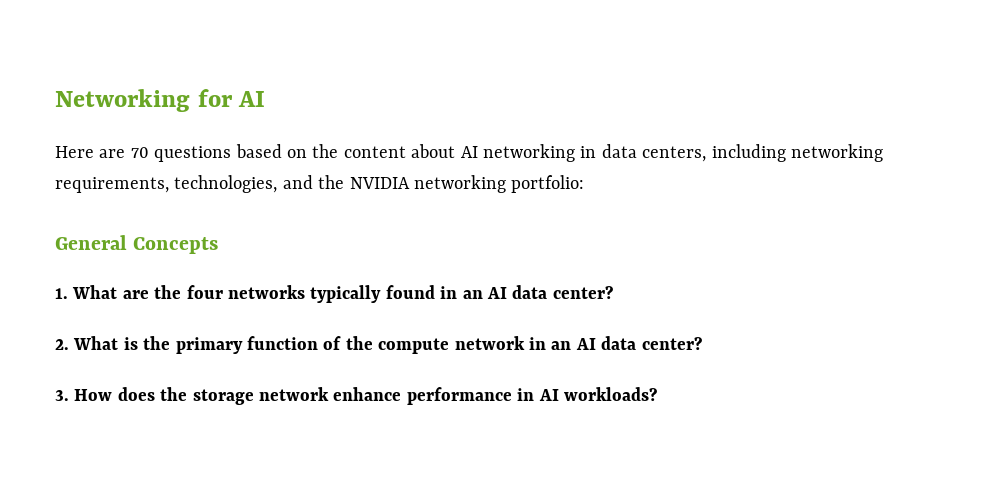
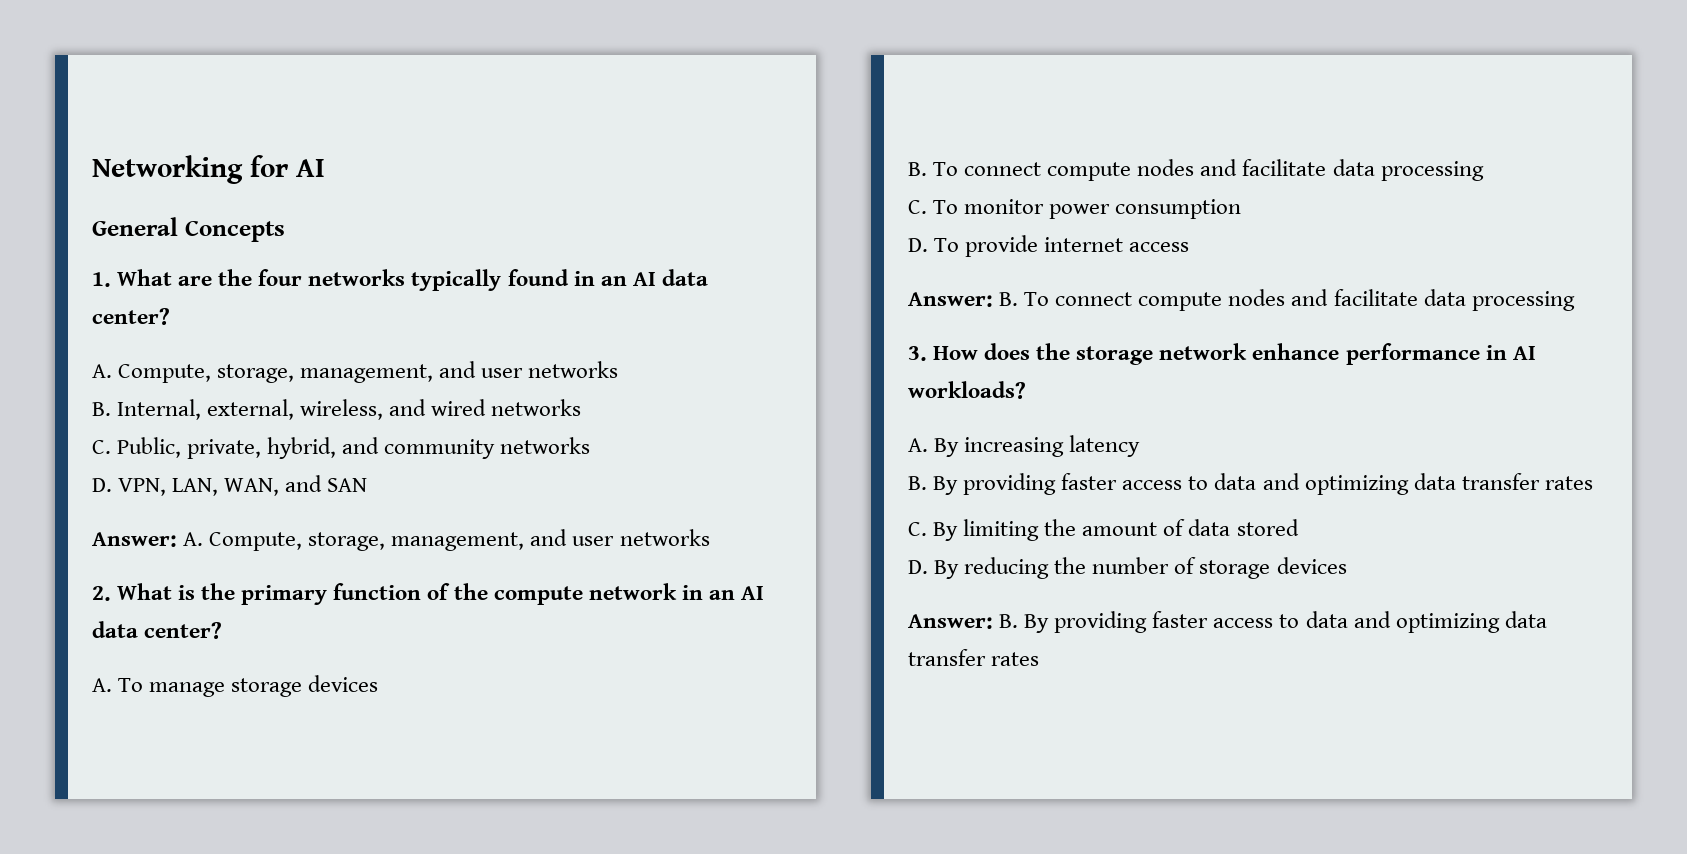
- Here are 70 questions based on the content about AI networking in data centers, including networking requirements, technologies, and the NVIDIA networking portfolio:
  1. What are the four networks typically found in an AI data center?
+ A. Compute, storage, management, and user networks
+ B. Internal, external, wireless, and wired networks
+ C. Public, private, hybrid, and community networks
+ D. VPN, LAN, WAN, and SAN
+ Answer: A. Compute, storage, management, and user networks
+ A. To manage storage devices
+ B. To connect compute nodes and facilitate data processing
+ C. To monitor power consumption
+ D. To provide internet access
+ Answer: B. To connect compute nodes and facilitate data processing
+ A. By increasing latency
+ B. By providing faster access to data and optimizing data transfer rates
+ C. By limiting the amount of data stored
+ D. By reducing the number of storage devices
+ Answer: B. By providing faster access to data and optimizing data transfer rates

